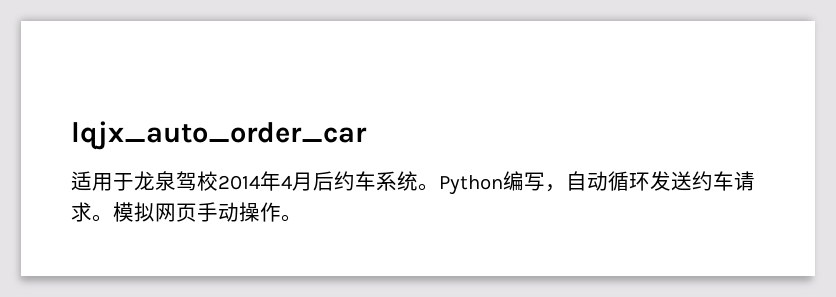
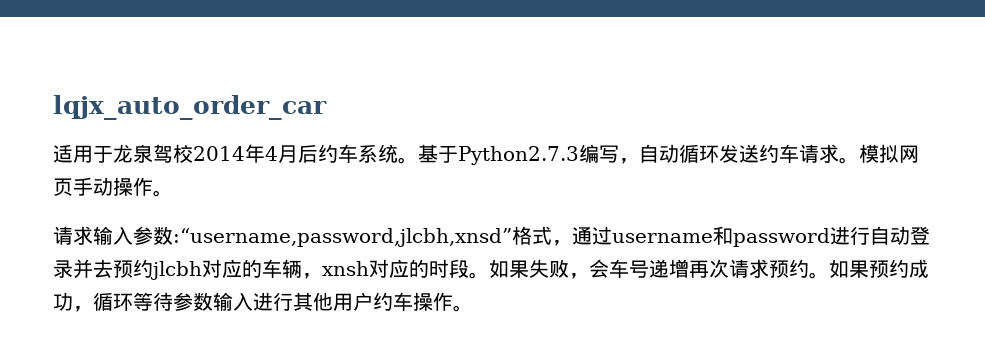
- Python编写，自动循环发送约车请求。
+ 基于Python2.7.3编写，自动循环发送约车请求。
+ 请求输入参数:“username,password,jlcbh,xnsd”格式，通过username和password进行自动登录并去预约jlcbh对应的车辆，xnsh对应的时段。如果失败，会车号递增再次请求预约。如果预约成功，循环等待参数输入进行其他用户约车操作。

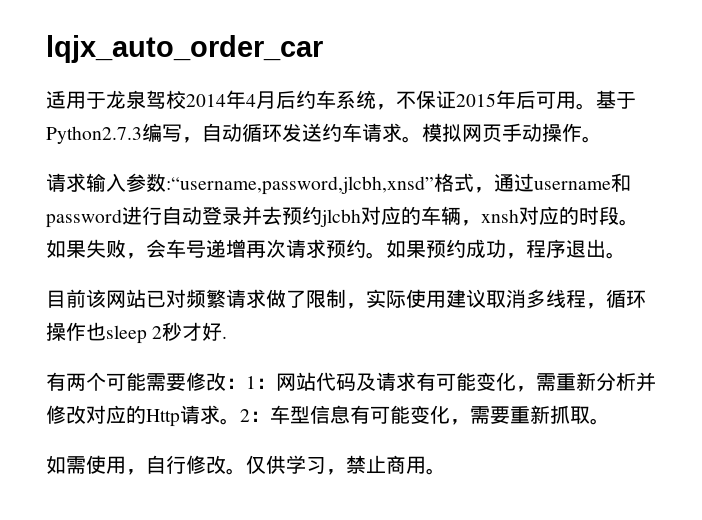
- 适用于龙泉驾校2014年4月后约车系统。
+ 适用于龙泉驾校2014年4月后约车系统，不保证2015年后可用。
- 如果预约成功，循环等待参数输入进行其他用户约车操作。
+ 如果预约成功，程序退出。
+ 目前该网站已对频繁请求做了限制，实际使用建议取消多线程，循环操作也sleep 2秒才好.
+ 有两个可能需要修改：1：网站代码及请求有可能变化，需重新分析并修改对应的Http请求。2：车型信息有可能变化，需要重新抓取。
+ 如需使用，自行修改。仅供学习，禁止商用。

